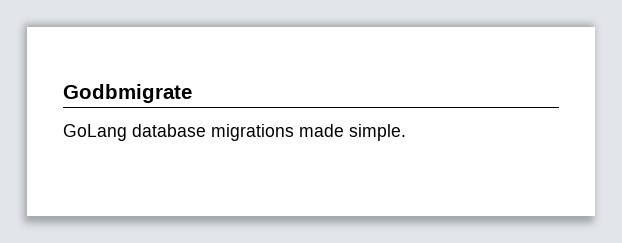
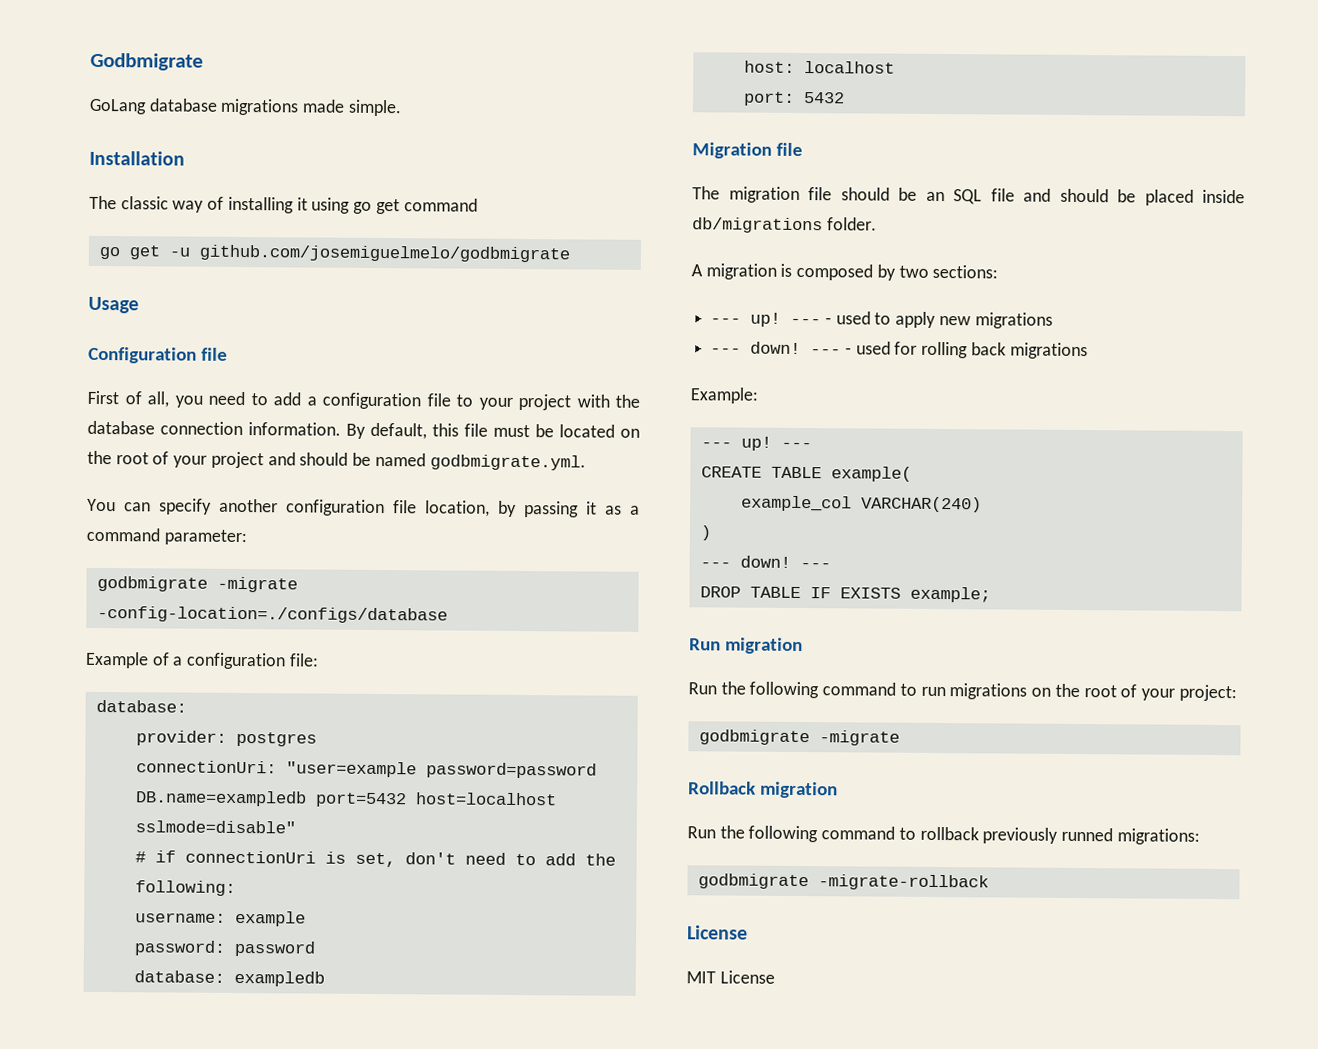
+ Installation
+ The classic way of installing it using go get command
+ go get -u github.com/josemiguelmelo/godbmigrate
+ Usage
+ Configuration file
+ First of all, you need to add a configuration file to your project with the database connection information. By default, this file must be located on the root of your project and should be named godbmigrate.yml.
+ You can specify another configuration file location, by passing it as a command parameter:
+ godbmigrate -migrate -config-location=./configs/database
+ Example of a configuration file:
+ database:
+ provider: postgres
+ connectionUri: "user=example password=password DB.name=exampledb port=5432 host=localhost sslmode=disable"
+ # if connectionUri is set, don't need to add the following:
+ username: example
+ password: password
+ database: exampledb
+ host: localhost
+ port: 5432
+ Migration file
+ The migration file should be an SQL file and should be placed inside db/migrations folder.
+ A migration is composed by two sections:
+ --- up! --- - used to apply new migrations
+ --- down! --- - used for rolling back migrations
+ Example:
+ --- up! ---
+ CREATE TABLE example(
+ example_col VARCHAR(240)
+ )
+ --- down! ---
+ DROP TABLE IF EXISTS example;
+ Run migration
+ Run the following command to run migrations on the root of your project:
+ godbmigrate -migrate
+ Rollback migration
+ Run the following command to rollback previously runned migrations:
+ godbmigrate -migrate-rollback
+ License
+ MIT License

